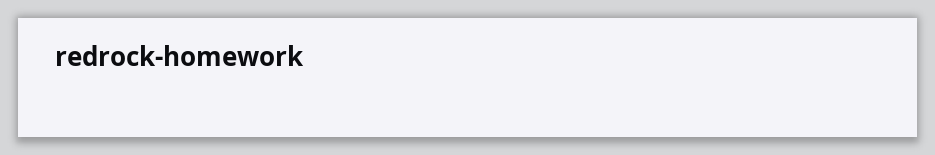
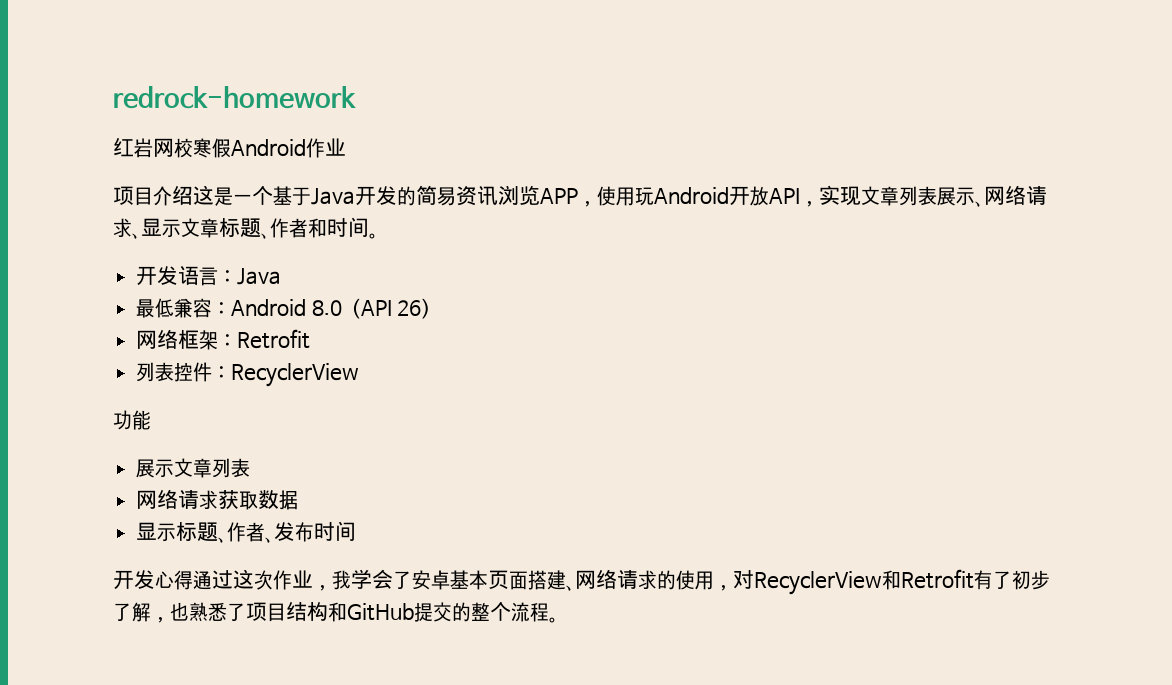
+ 红岩网校寒假Android作业
+ 项目介绍这是一个基于Java开发的简易资讯浏览APP，使用玩Android开放API，实现文章列表展示、网络请求、显示文章标题、作者和时间。
+ 开发语言：Java
+ 最低兼容：Android 8.0（API 26）
+ 网络框架：Retrofit
+ 列表控件：RecyclerView
+ 功能
+ 展示文章列表
+ 网络请求获取数据
+ 显示标题、作者、发布时间
+ 开发心得通过这次作业，我学会了安卓基本页面搭建、网络请求的使用，对RecyclerView和Retrofit有了初步了解，也熟悉了项目结构和GitHub提交的整个流程。

